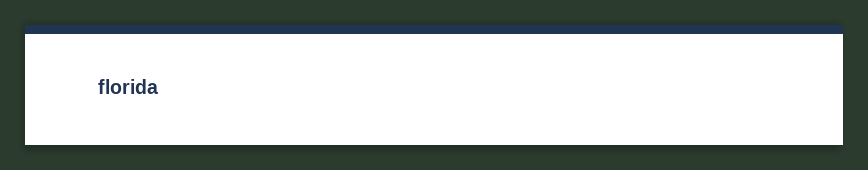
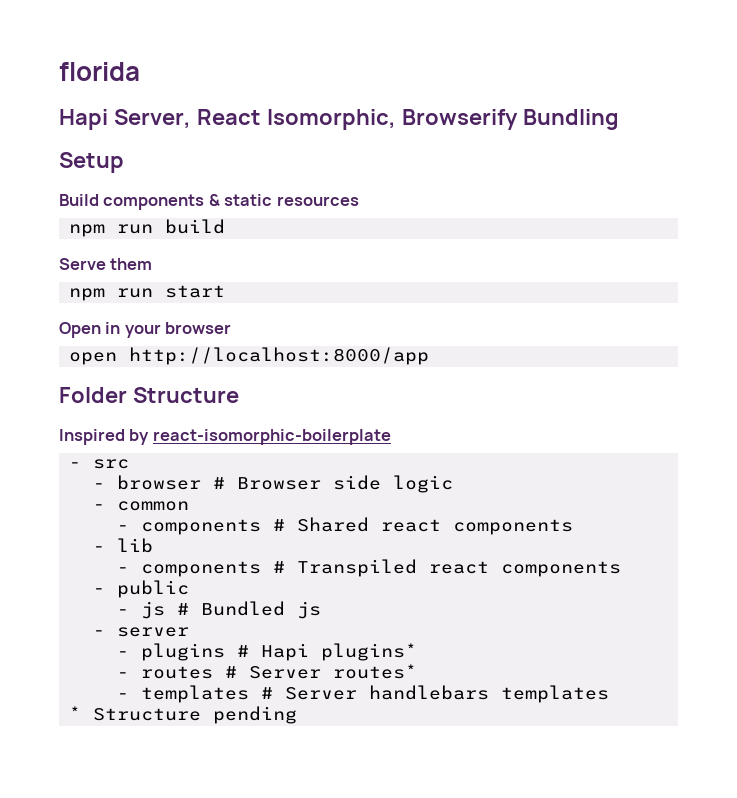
+ Hapi Server, React Isomorphic, Browserify Bundling
+ Setup
+ Build components & static resources
+ npm run build
+ Serve them
+ npm run start
+ Open in your browser
+ open http://localhost:8000/app
+ Folder Structure
+ Inspired by react-isomorphic-boilerplate
+ - src
+ - browser # Browser side logic
+ - common
+ - components # Shared react components
+ - lib
+ - components # Transpiled react components
+ - public
+ - js # Bundled js
+ - server
+ - plugins # Hapi plugins*
+ - routes # Server routes*
+ - templates # Server handlebars templates
+ * Structure pending

